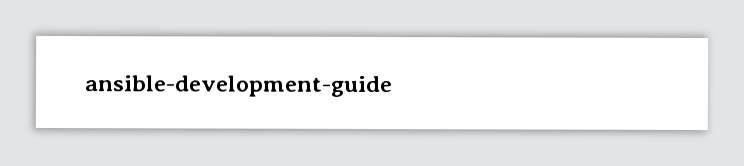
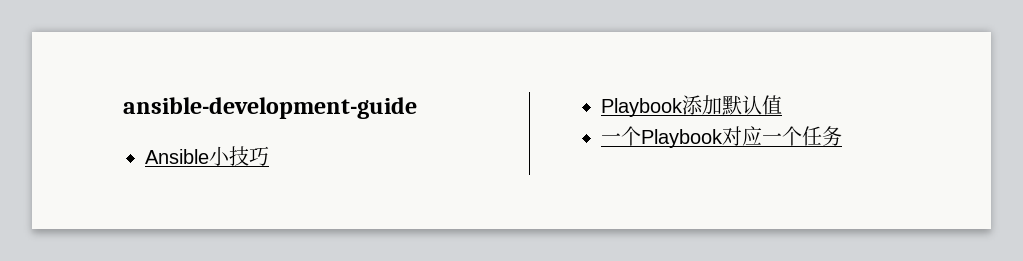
+ Ansible小技巧
+ Playbook添加默认值
+ 一个Playbook对应一个任务

